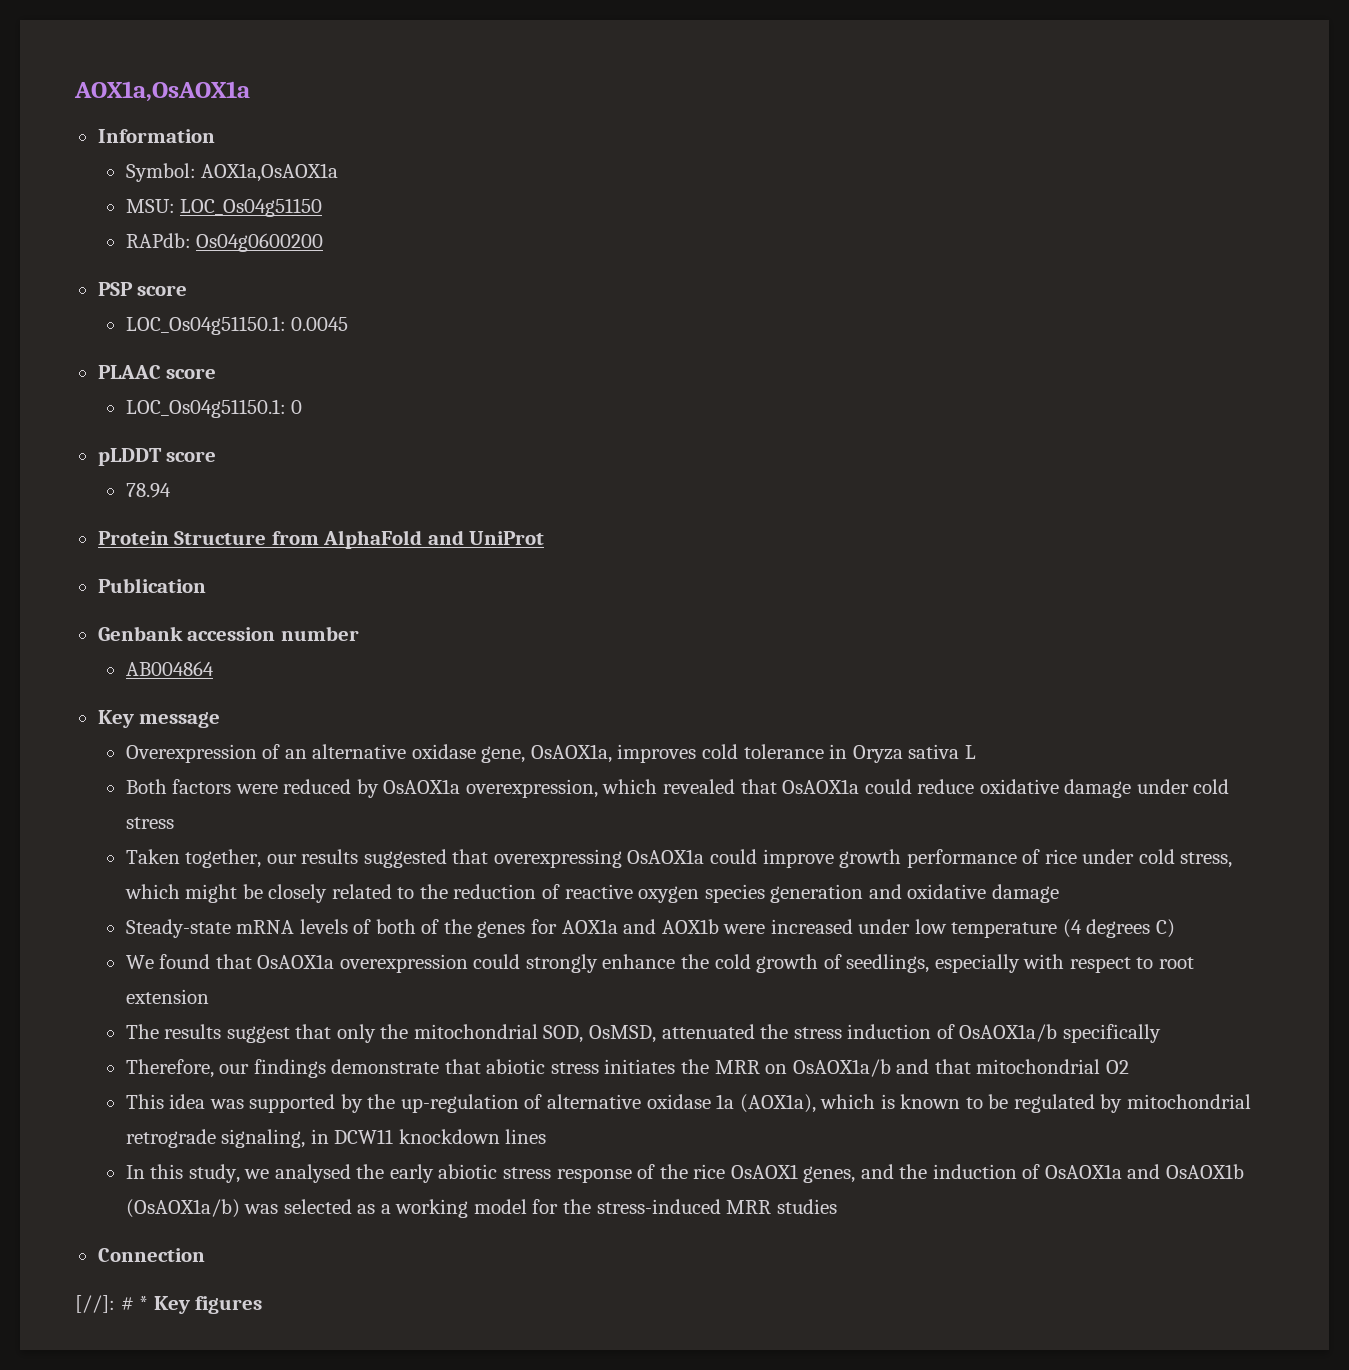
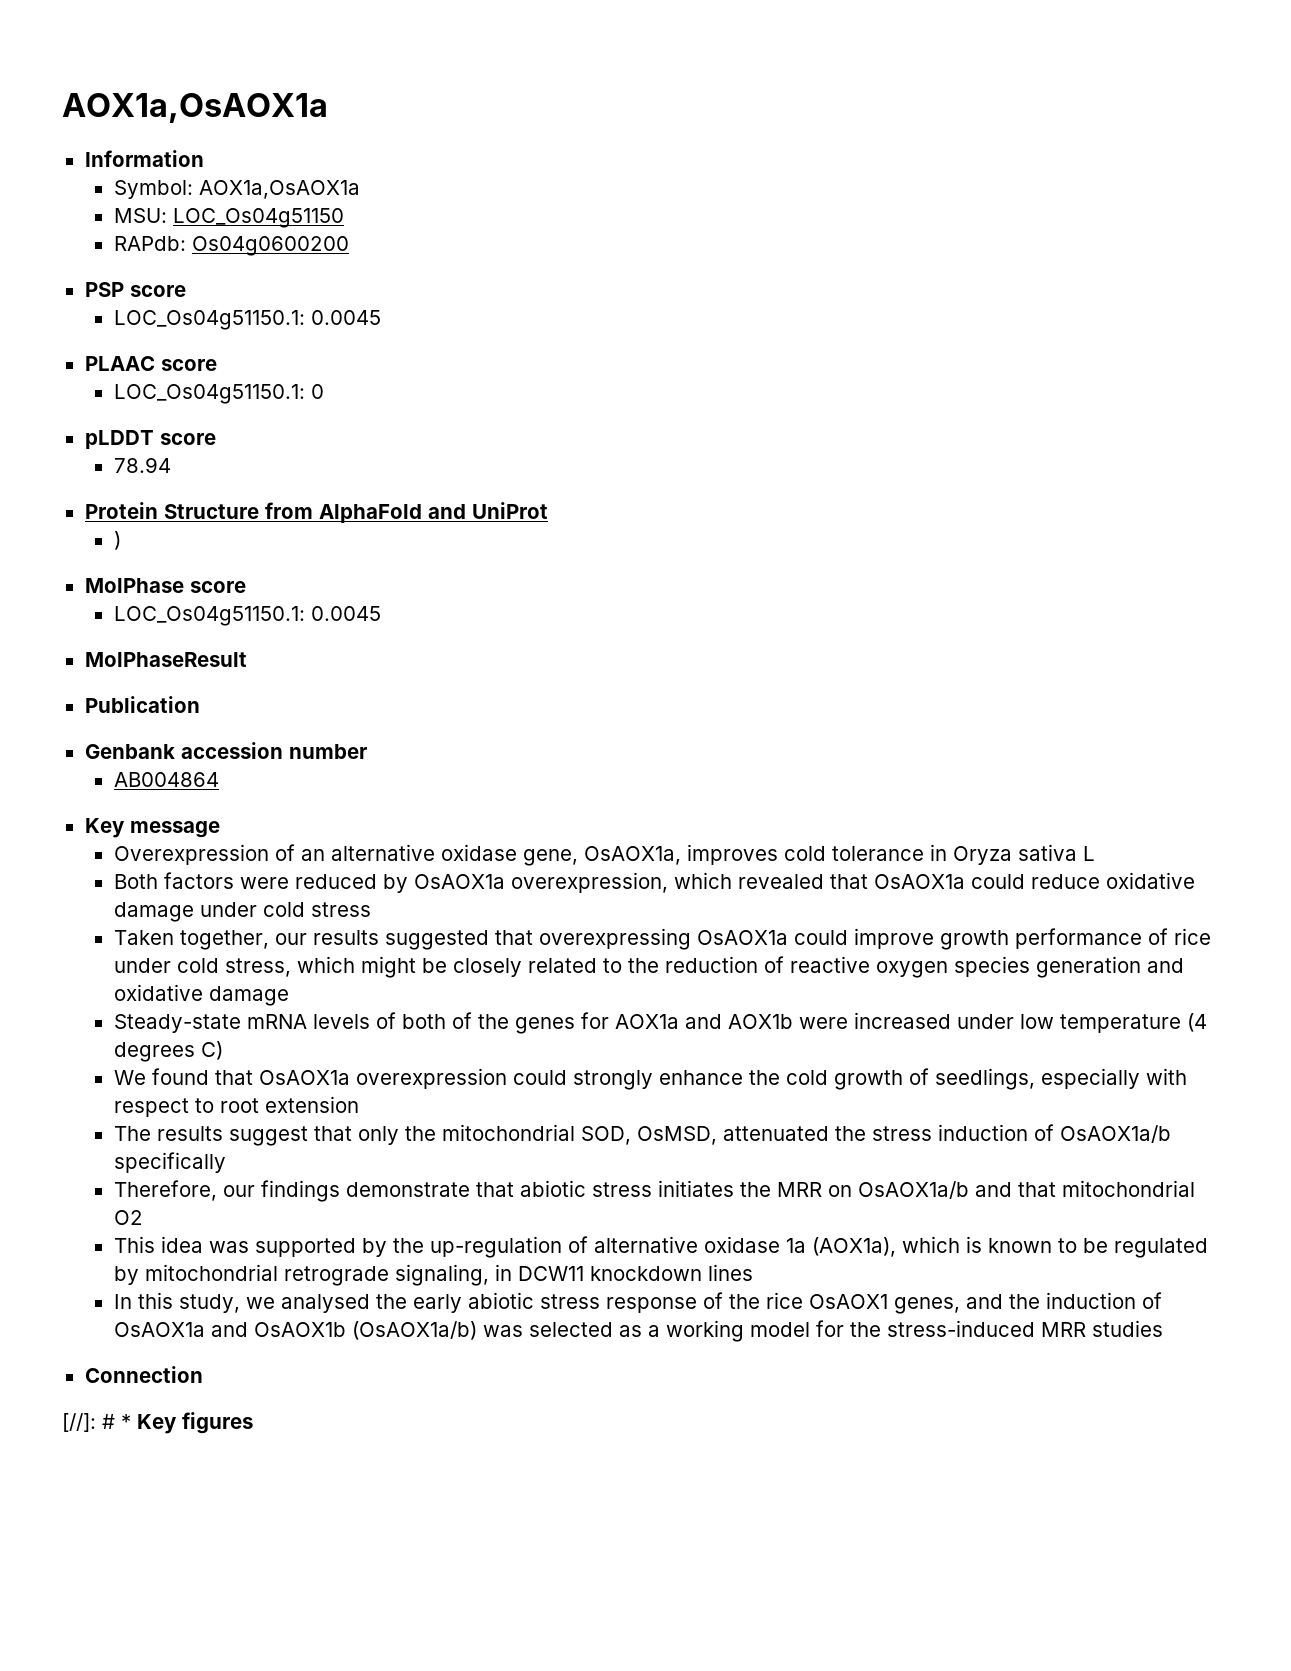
+ )
+ MolPhase score
+ LOC_Os04g51150.1: 0.0045
+ MolPhaseResult

